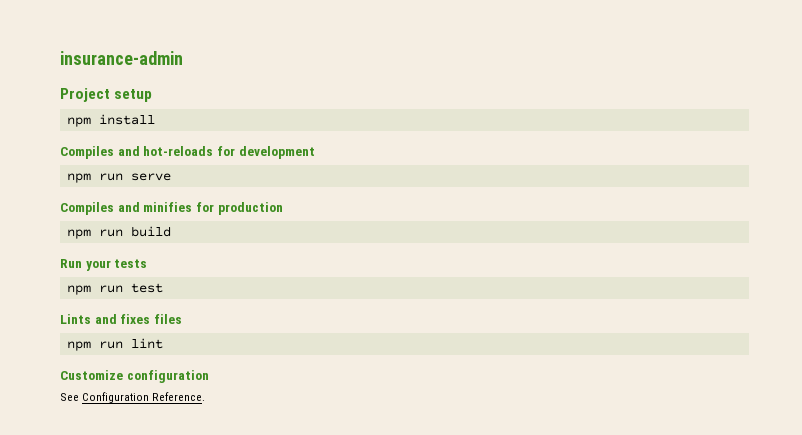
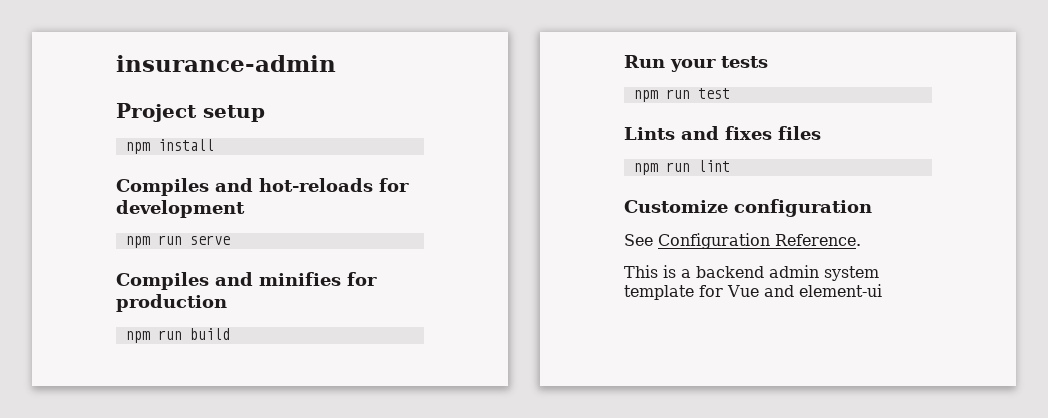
+ This is a backend admin system template for Vue and element-ui

